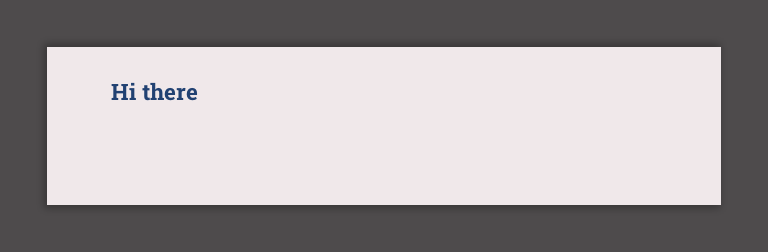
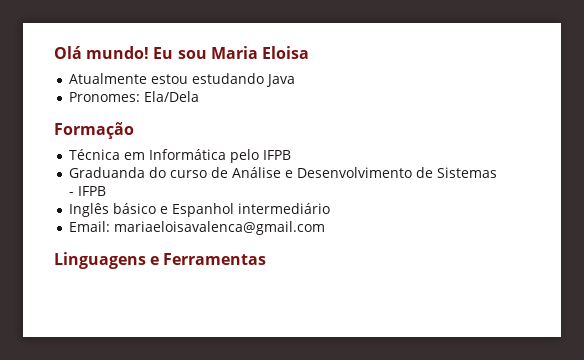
- Hi there
+ Olá mundo! Eu sou Maria Eloisa
+ Atualmente estou estudando Java
+ Pronomes: Ela/Dela
+ Formação
+ Técnica em Informática pelo IFPB
+ Graduanda do curso de Análise e Desenvolvimento de Sistemas - IFPB
+ Inglês básico e Espanhol intermediário
+ Email: mariaeloisavalenca@gmail.com
+ Linguagens e Ferramentas

